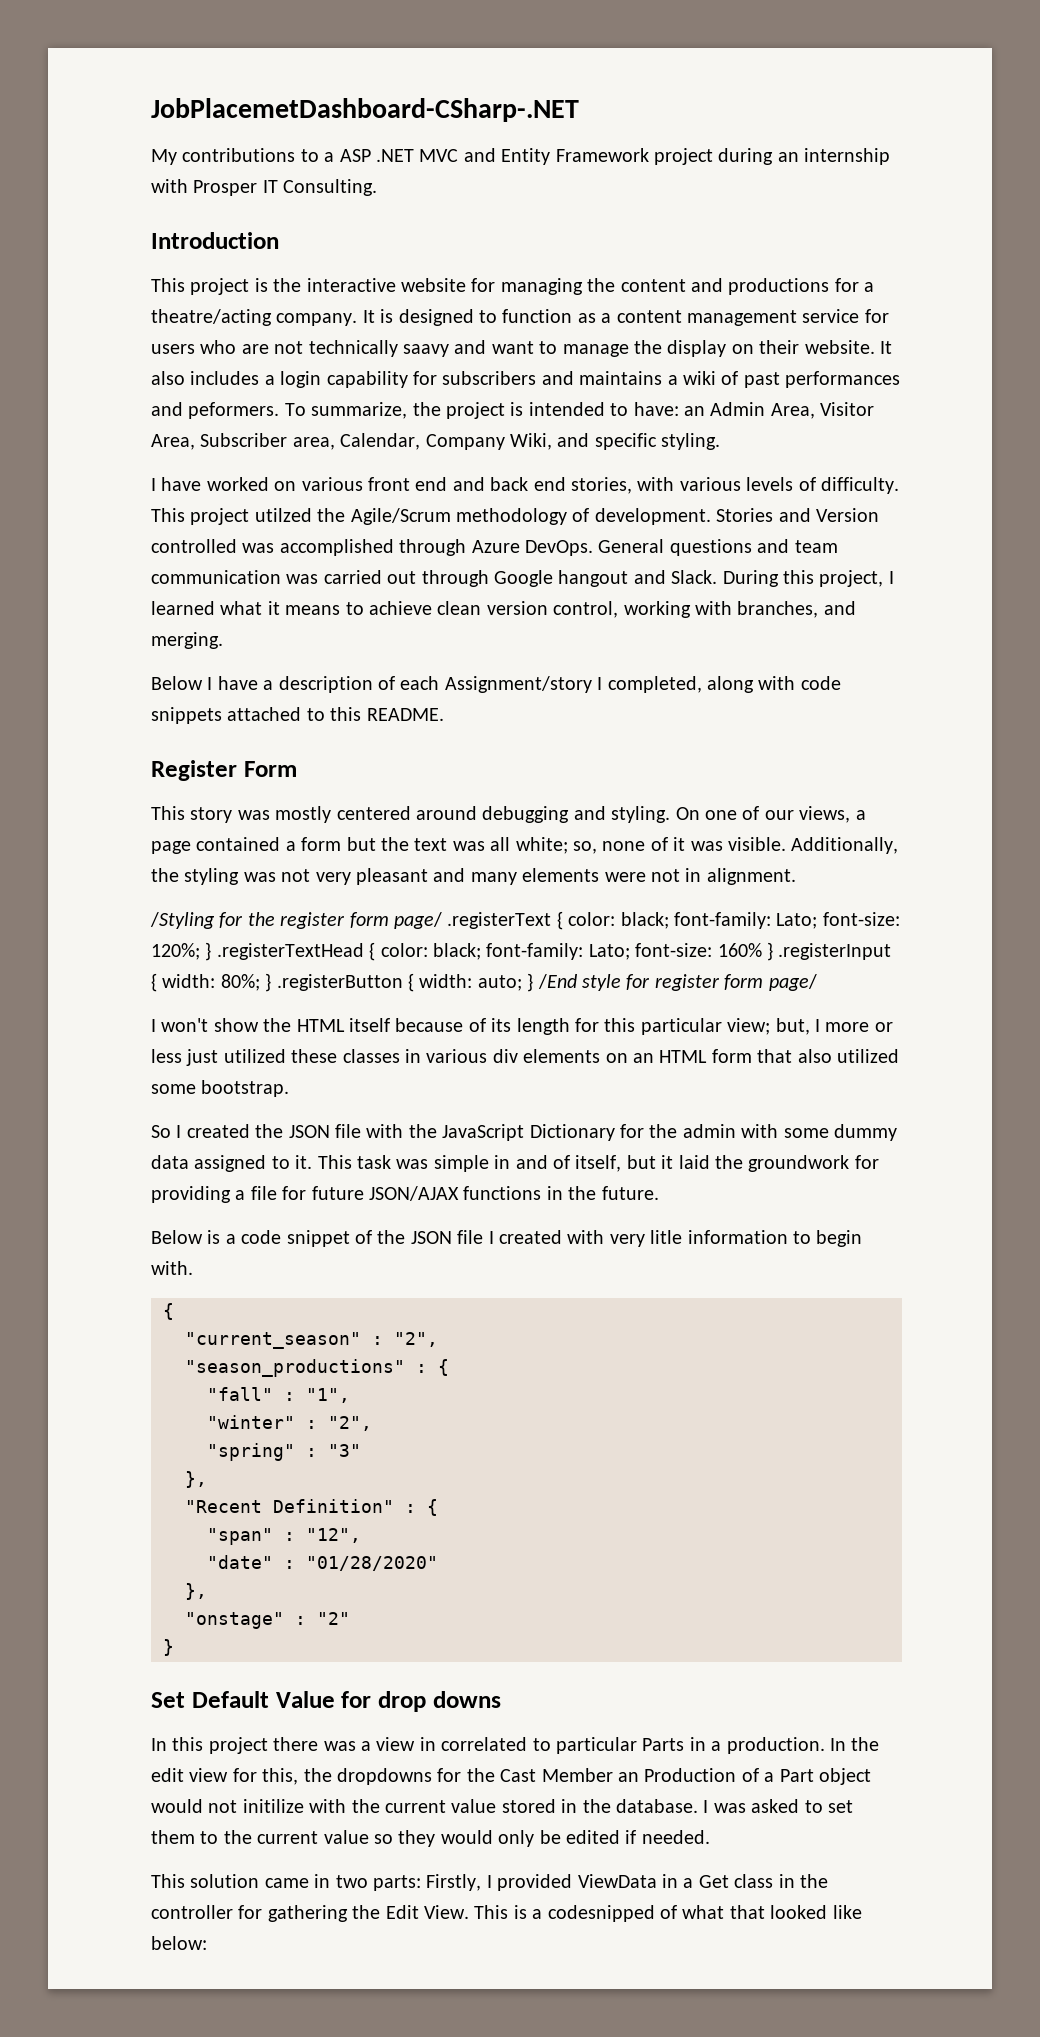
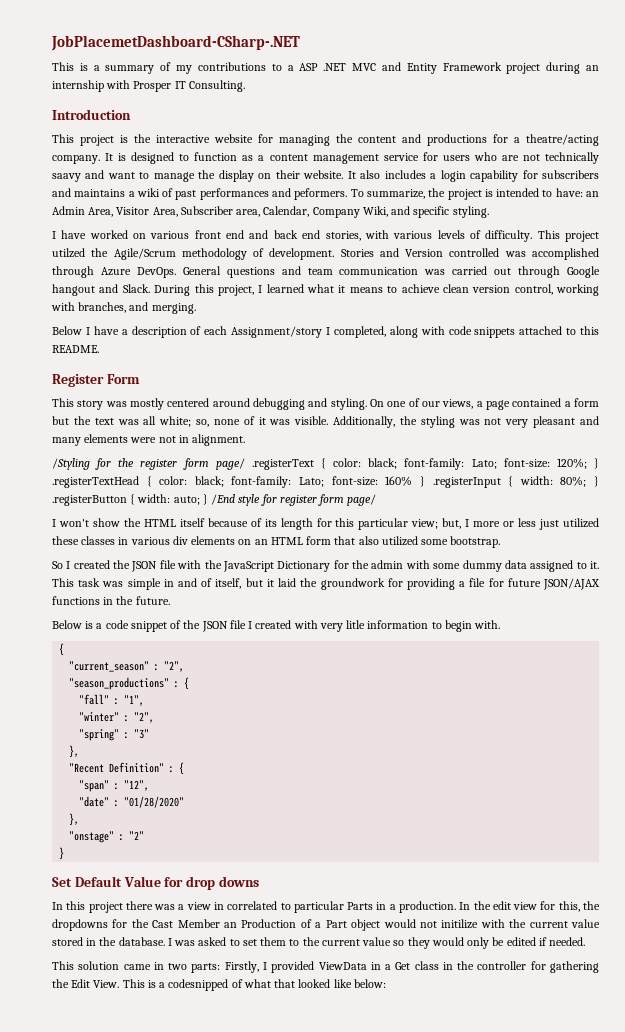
- My contributions to a ASP .NET MVC and Entity Framework project during an internship with Prosper IT Consulting.
+ This is a summary of my contributions to a ASP .NET MVC and Entity Framework project during an internship with Prosper IT Consulting.

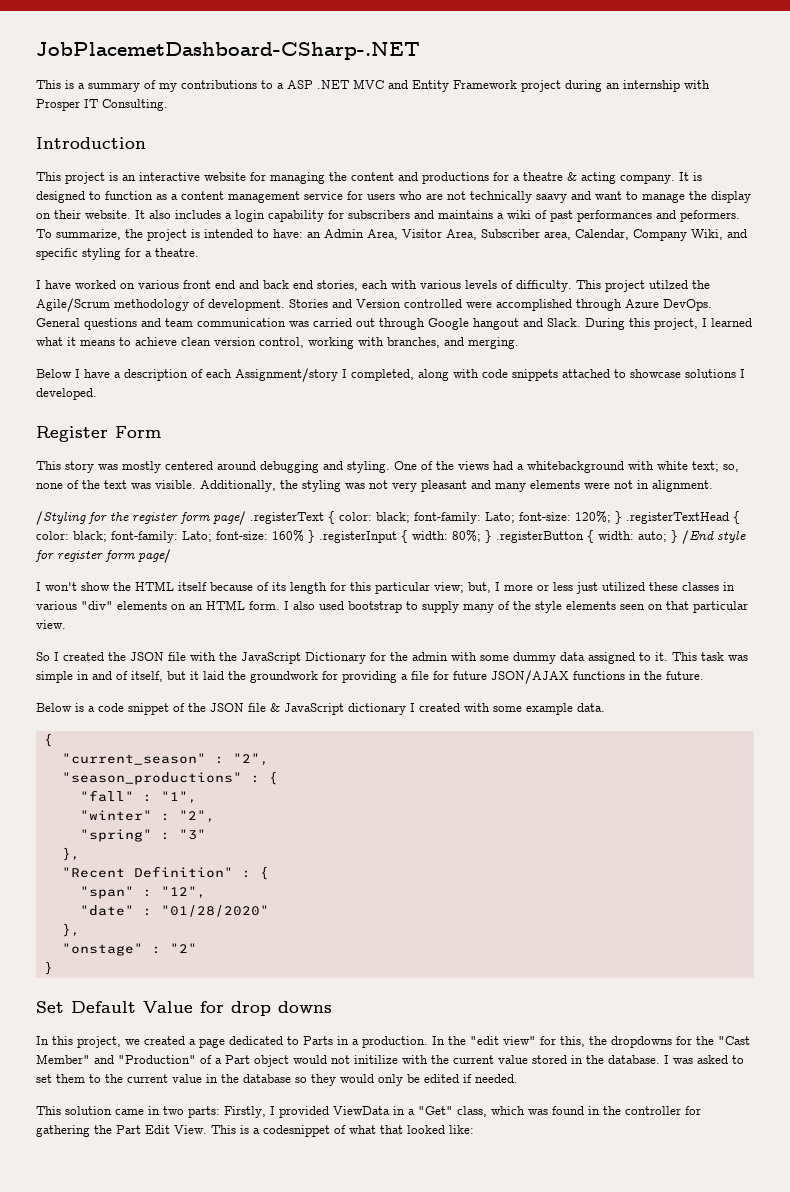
- This project is the interactive website for managing the content and productions for a theatre/acting company.
+ This project is an interactive website for managing the content and productions for a theatre & acting company.
- To summarize, the project is intended to have: an Admin Area, Visitor Area, Subscriber area, Calendar, Company Wiki, and specific styling.
+ To summarize, the project is intended to have: an Admin Area, Visitor Area, Subscriber area, Calendar, Company Wiki, and specific styling for a theatre.
- I have worked on various front end and back end stories, with various levels of difficulty.
+ I have worked on various front end and back end stories, each with various levels of difficulty.
- Stories and Version controlled was accomplished through Azure DevOps.
+ Stories and Version controlled were accomplished through Azure DevOps.
- Below I have a description of each Assignment/story I completed, along with code snippets attached to this README.
+ Below I have a description of each Assignment/story I completed, along with code snippets attached to showcase solutions I developed.
- On one of our views, a page contained a form but the text was all white; so, none of it was visible.
+ One of the views had a whitebackground with white text; so, none of the text was visible.
- I won't show the HTML itself because of its length for this particular view; but, I more or less just utilized these classes in various div elements on an HTML form that also utilized some bootstrap.
+ I won't show the HTML itself because of its length for this particular view; but, I more or less just utilized these classes in various "div" elements on an HTML form. I also used bootstrap to supply many of the style elements seen on that particular view.
- Below is a code snippet of the JSON file I created with very litle information to begin with.
+ Below is a code snippet of the JSON file & JavaScript dictionary I created with some example data.
- In this project there was a view in correlated to particular Parts in a production.
+ In this project, we created a page dedicated to Parts in a production.
- In the edit view for this, the dropdowns for the Cast Member an Production of a Part object would not initilize with the current value stored in the database.
+ In the "edit view" for this, the dropdowns for the "Cast Member" and "Production" of a Part object would not initilize with the current value stored in the database.
- I was asked to set them to the current value so they would only be edited if needed.
+ I was asked to set them to the current value in the database so they would only be edited if needed.
- This solution came in two parts: Firstly, I provided ViewData in a Get class in the controller for gathering the Edit View.
+ This solution came in two parts: Firstly, I provided ViewData in a "Get" class, which was found in the controller for gathering the Part Edit View.
- This is a codesnipped of what that looked like below:
+ This is a codesnippet of what that looked like:

